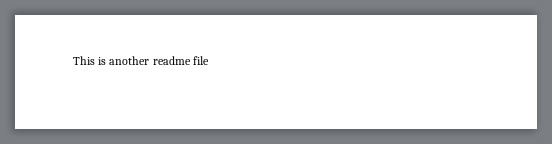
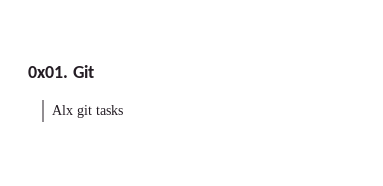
- This is another readme file
+ 0x01. Git
+ Alx git tasks

